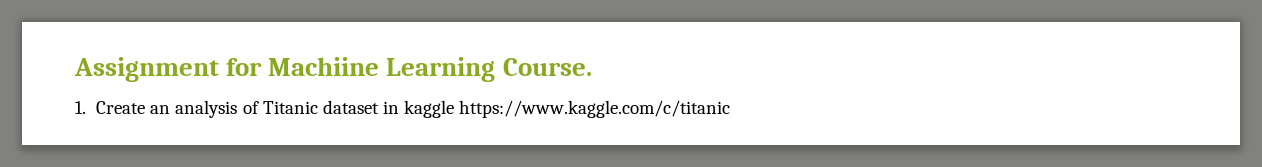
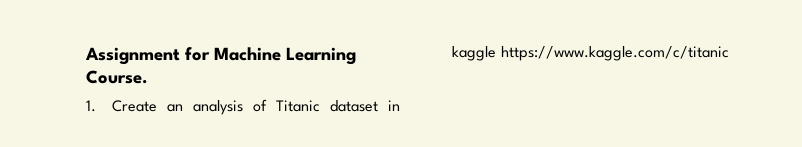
- Assignment for Machiine Learning Course.
+ Assignment for Machine Learning Course.

